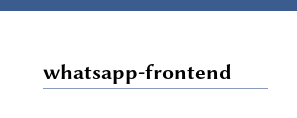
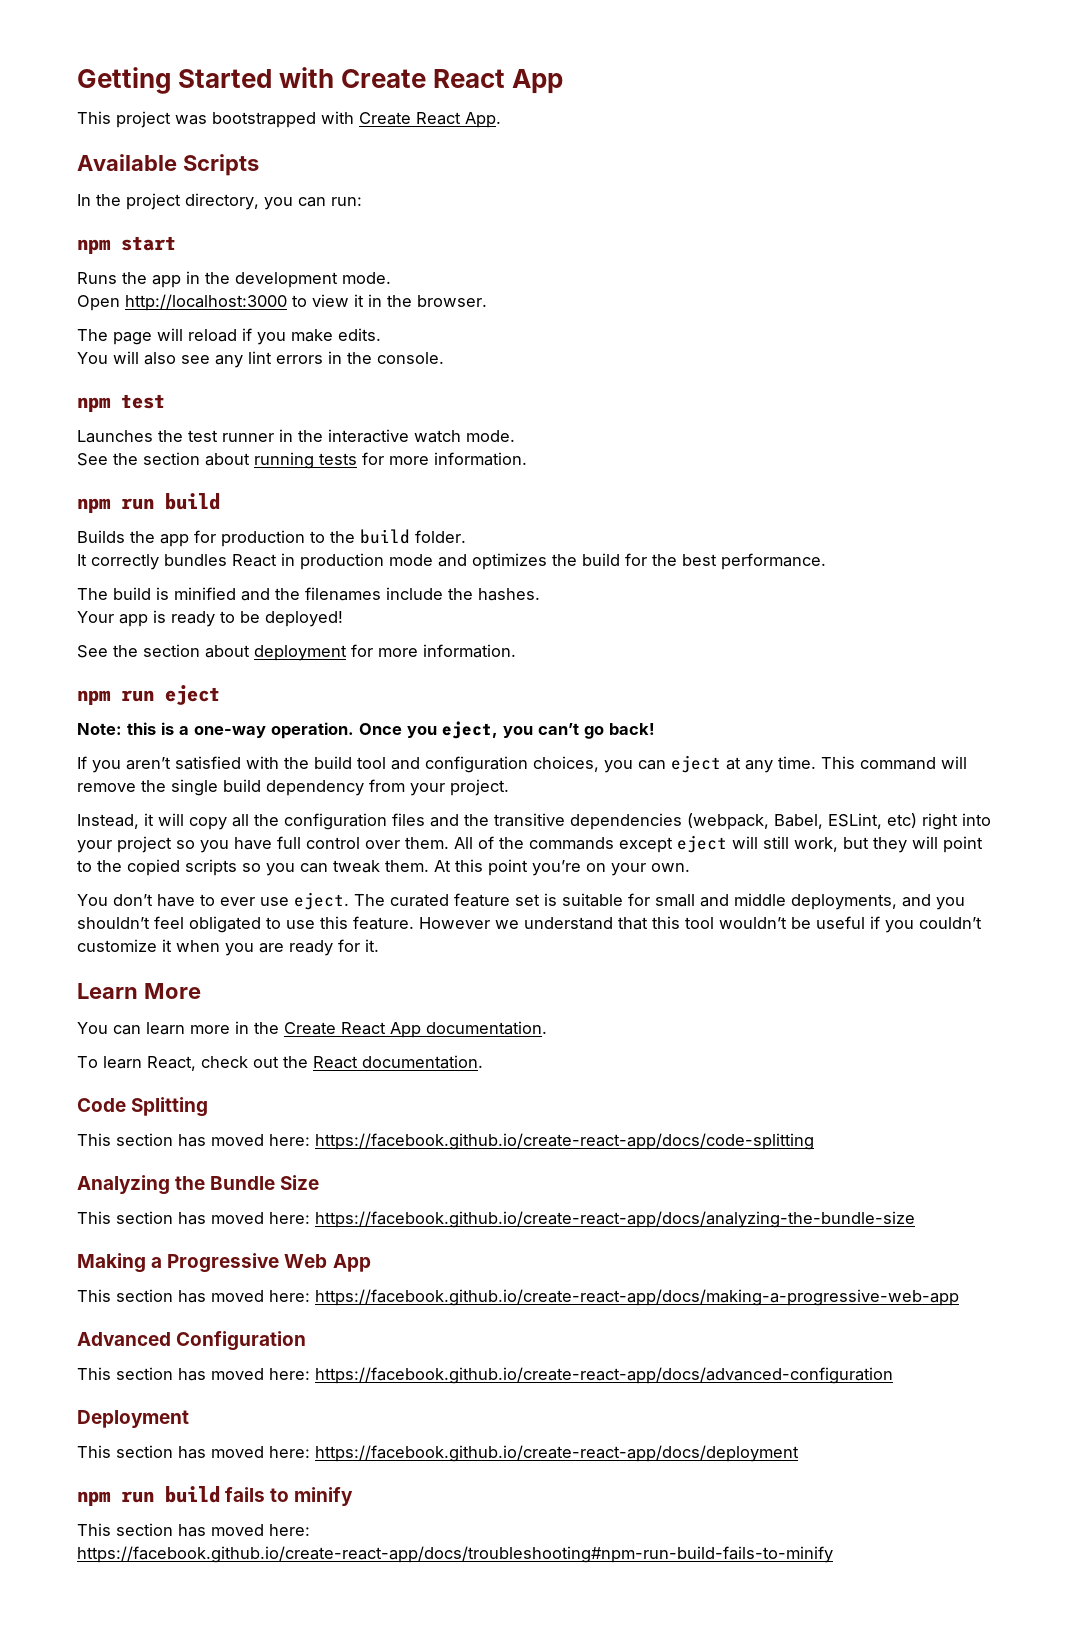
- whatsapp-frontend
+ Getting Started with Create React App
+ This project was bootstrapped with Create React App.
+ Available Scripts
+ In the project directory, you can run:
+ npm start
+ Runs the app in the development mode.
+ Open http://localhost:3000 to view it in the browser.
+ The page will reload if you make edits.
+ You will also see any lint errors in the console.
+ npm test
+ Launches the test runner in the interactive watch mode.
+ See the section about running tests for more information.
+ npm run build
+ Builds the app for production to the build folder.
+ It correctly bundles React in production mode and optimizes the build for the best performance.
+ The build is minified and the filenames include the hashes.
+ Your app is ready to be deployed!
+ See the section about deployment for more information.
+ npm run eject
+ Note: this is a one-way operation. Once you eject, you can’t go back!
+ If you aren’t satisfied with the build tool and configuration choices, you can eject at any time. This command will remove the single build dependency from your project.
+ Instead, it will copy all the configuration files and the transitive dependencies (webpack, Babel, ESLint, etc) right into your project so you have full control over them. All of the commands except eject will still work, but they will point to the copied scripts so you can tweak them. At this point you’re on your own.
+ You don’t have to ever use eject. The curated feature set is suitable for small and middle deployments, and you shouldn’t feel obligated to use this feature. However we understand that this tool wouldn’t be useful if you couldn’t customize it when you are ready for it.
+ Learn More
+ You can learn more in the Create React App documentation.
+ To learn React, check out the React documentation.
+ Code Splitting
+ This section has moved here: https://facebook.github.io/create-react-app/docs/code-splitting
+ Analyzing the Bundle Size
+ This section has moved here: https://facebook.github.io/create-react-app/docs/analyzing-the-bundle-size
+ Making a Progressive Web App
+ This section has moved here: https://facebook.github.io/create-react-app/docs/making-a-progressive-web-app
+ Advanced Configuration
+ This section has moved here: https://facebook.github.io/create-react-app/docs/advanced-configuration
+ Deployment
+ This section has moved here: https://facebook.github.io/create-react-app/docs/deployment
+ npm run build fails to minify
+ This section has moved here: https://facebook.github.io/create-react-app/docs/troubleshooting#npm-run-build-fails-to-minify

